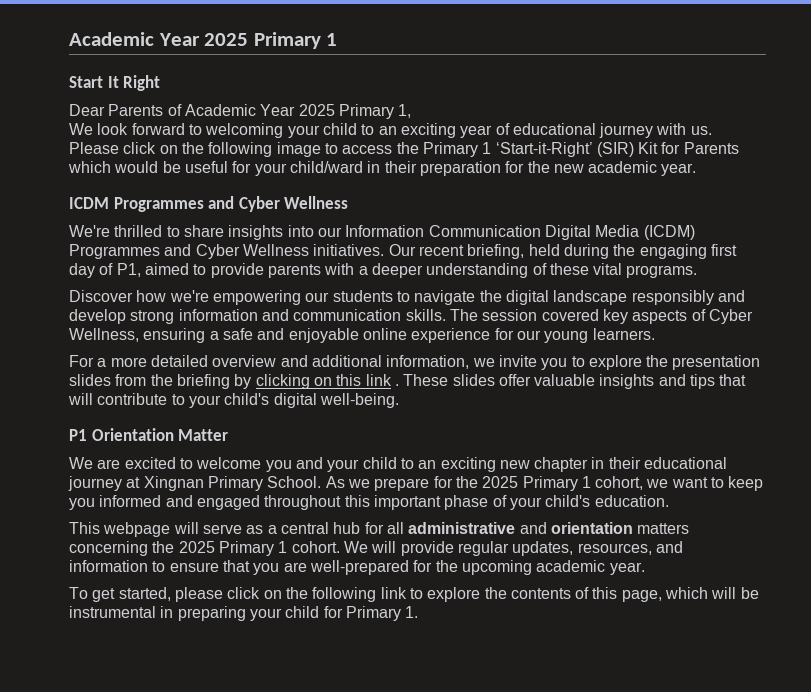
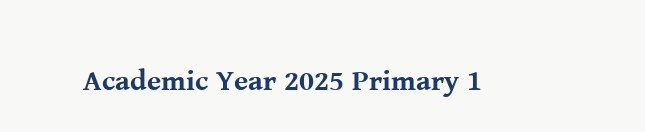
- Start It Right
- Dear Parents of Academic Year 2025 Primary 1,
- We look forward to welcoming your child to an exciting year of educational journey with us. Please click on the following image to access the Primary 1 ‘Start-it-Right’ (SIR) Kit for Parents which would be useful for your child/ward in their preparation for the new academic year.
- ICDM Programmes and Cyber Wellness
- We're thrilled to share insights into our Information Communication Digital Media (ICDM) Programmes and Cyber Wellness initiatives. Our recent briefing, held during the engaging first day of P1, aimed to provide parents with a deeper understanding of these vital programs.
- Discover how we're empowering our students to navigate the digital landscape responsibly and develop strong information and communication skills. The session covered key aspects of Cyber Wellness, ensuring a safe and enjoyable online experience for our young learners.
- For a more detailed overview and additional information, we invite you to explore the presentation slides from the briefing by clicking on this link . These slides offer valuable insights and tips that will contribute to your child's digital well-being.
- P1 Orientation Matter
- We are excited to welcome you and your child to an exciting new chapter in their educational journey at Xingnan Primary School. As we prepare for the 2025 Primary 1 cohort, we want to keep you informed and engaged throughout this important phase of your child's education.
- This webpage will serve as a central hub for all administrative and orientation matters concerning the 2025 Primary 1 cohort. We will provide regular updates, resources, and information to ensure that you are well-prepared for the upcoming academic year.
- To get started, please click on the following link to explore the contents of this page, which will be instrumental in preparing your child for Primary 1.

